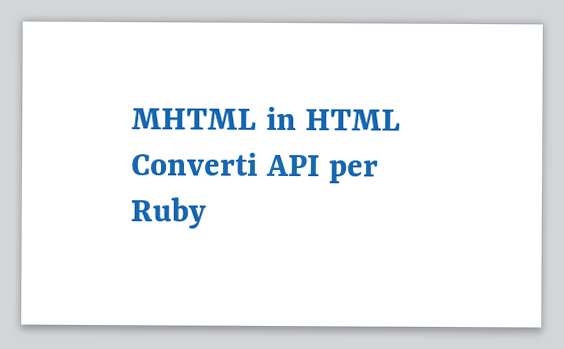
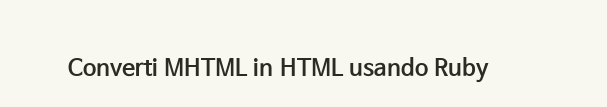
- MHTML in HTML Converti API per Ruby
+ Converti MHTML in HTML usando Ruby

